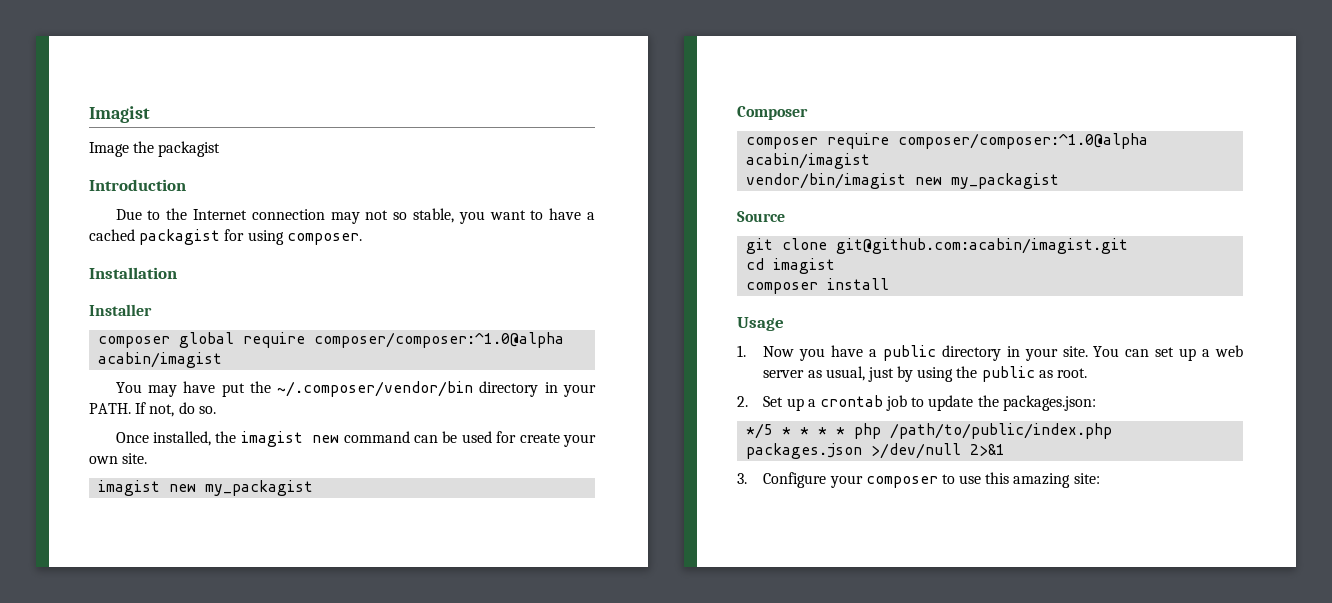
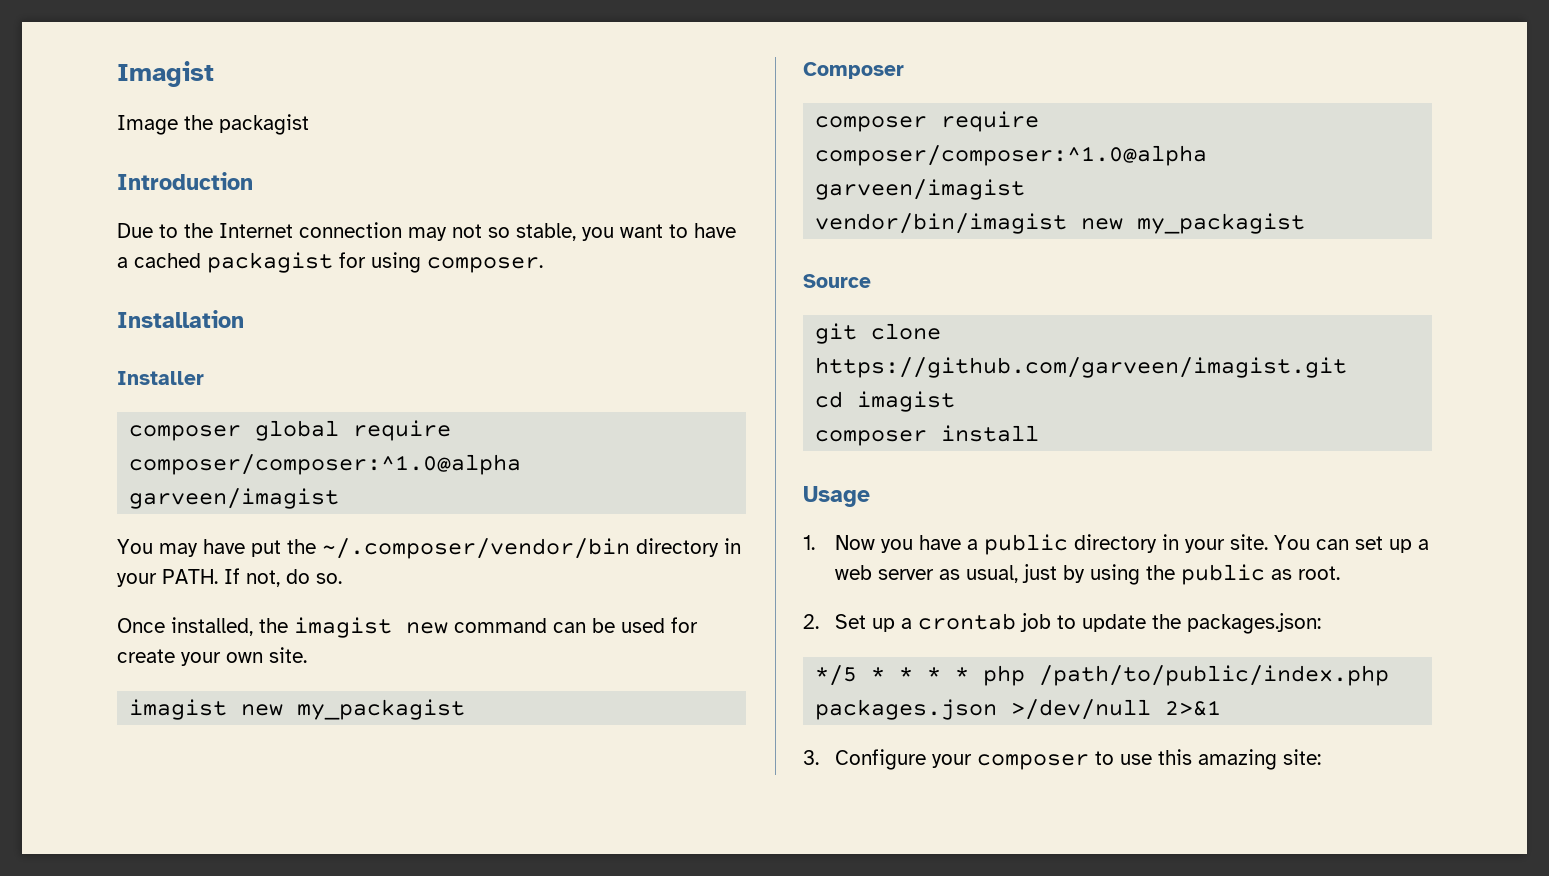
- composer global require composer/composer:^1.0@alpha acabin/imagist
+ composer global require composer/composer:^1.0@alpha garveen/imagist
- composer require composer/composer:^1.0@alpha acabin/imagist
+ composer require composer/composer:^1.0@alpha garveen/imagist
- git clone git@github.com:acabin/imagist.git
+ git clone https://github.com/garveen/imagist.git

